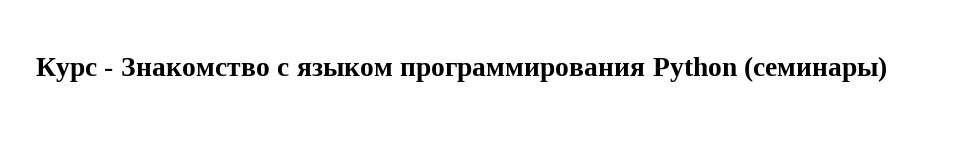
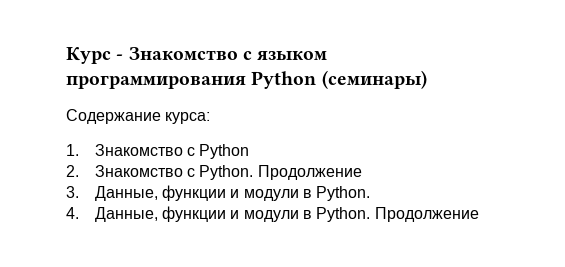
+ Содержание курса:
+ 1. Знакомство с Python
+ 2. Знакомство с Python. Продолжение
+ 3. Данные, функции и модули в Python.
+ 4. Данные, функции и модули в Python. Продолжение

